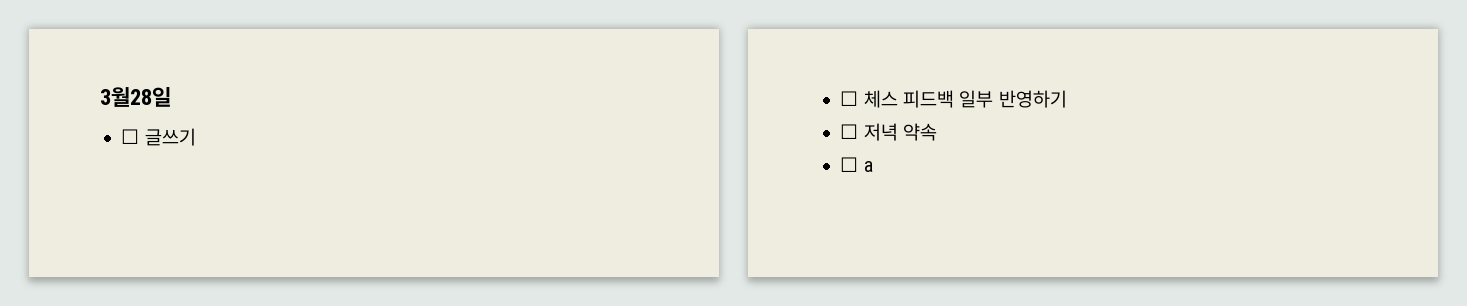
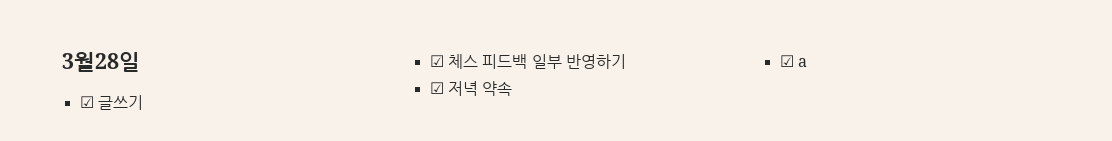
- ☐ 글쓰기
+ ☑ 글쓰기
- ☐ 체스 피드백 일부 반영하기
+ ☑ 체스 피드백 일부 반영하기
- ☐ 저녁 약속
+ ☑ 저녁 약속
- ☐ a
+ ☑ a

